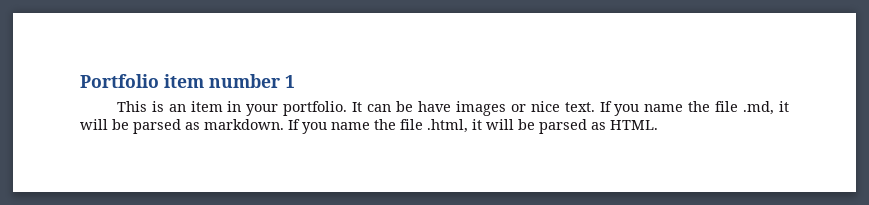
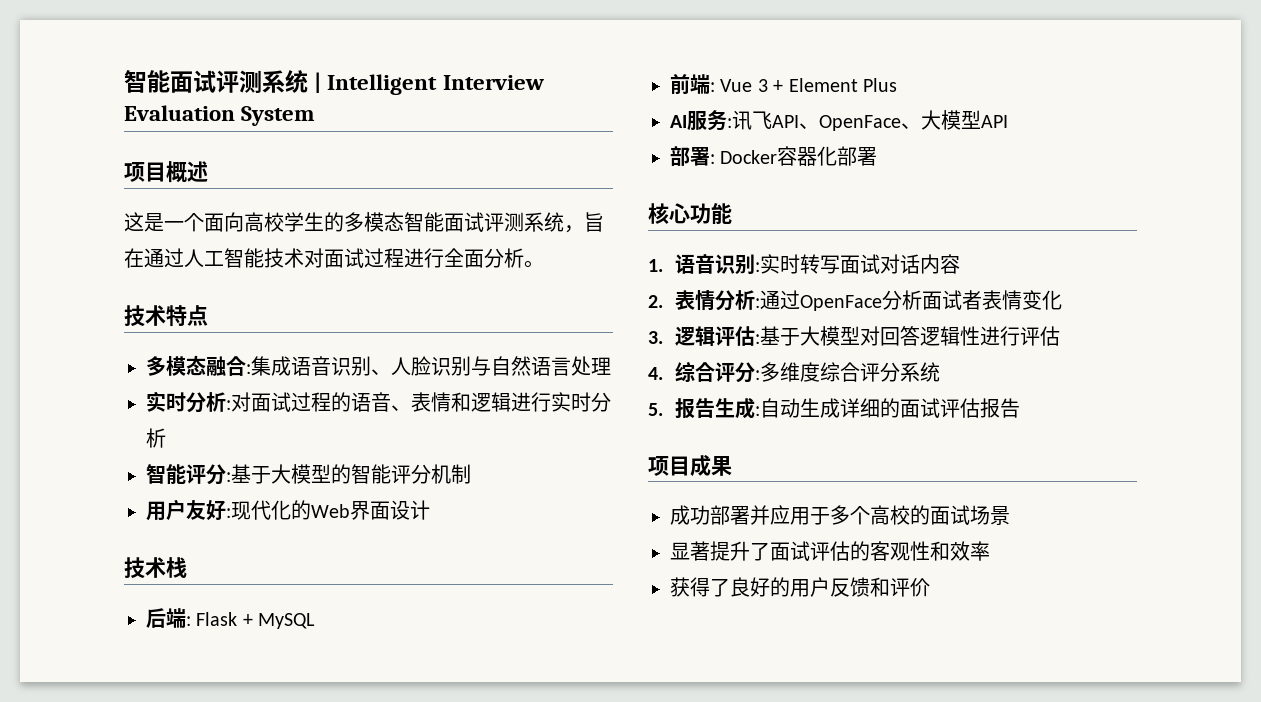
- Portfolio item number 1
- This is an item in your portfolio. It can be have images or nice text. If you name the file .md, it will be parsed as markdown. If you name the file .html, it will be parsed as HTML.
+ 智能面试评测系统 | Intelligent Interview Evaluation System
+ 项目概述
+ 这是一个面向高校学生的多模态智能面试评测系统，旨在通过人工智能技术对面试过程进行全面分析。
+ 技术特点
+ 多模态融合:集成语音识别、人脸识别与自然语言处理
+ 实时分析:对面试过程的语音、表情和逻辑进行实时分析
+ 智能评分:基于大模型的智能评分机制
+ 用户友好:现代化的Web界面设计
+ 技术栈
+ 后端: Flask + MySQL
+ 前端: Vue 3 + Element Plus
+ AI服务:讯飞API、OpenFace、大模型API
+ 部署: Docker容器化部署
+ 核心功能
+ 1.语音识别:实时转写面试对话内容
+ 2.表情分析:通过OpenFace分析面试者表情变化
+ 3.逻辑评估:基于大模型对回答逻辑性进行评估
+ 4.综合评分:多维度综合评分系统
+ 5.报告生成:自动生成详细的面试评估报告
+ 项目成果
+ 成功部署并应用于多个高校的面试场景
+ 显著提升了面试评估的客观性和效率
+ 获得了良好的用户反馈和评价

